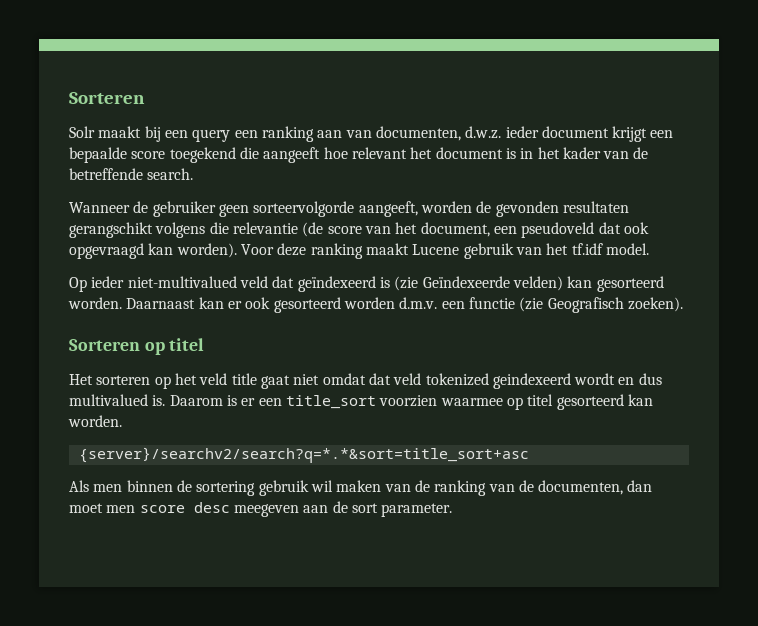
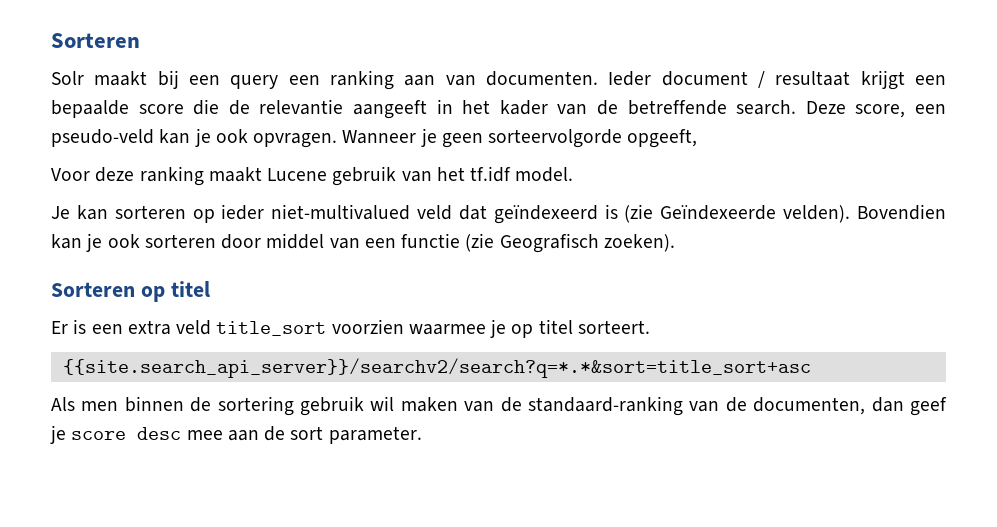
- Solr maakt bij een query een ranking aan van documenten, d.w.z. ieder document krijgt een bepaalde score toegekend die aangeeft hoe relevant het document is in het kader van de betreffende search.
- Wanneer de gebruiker geen sorteervolgorde aangeeft, worden de gevonden resultaten gerangschikt volgens die relevantie (de score van het document, een pseudoveld dat ook opgevraagd kan worden). Voor deze ranking maakt Lucene gebruik van het tf.idf model.
+ Solr maakt bij een query een ranking aan van documenten. Ieder document / resultaat krijgt een bepaalde score die de relevantie aangeeft in het kader van de betreffende search. Deze score, een pseudo-veld kan je ook opvragen. Wanneer je geen sorteervolgorde opgeeft,
+ Voor deze ranking maakt Lucene gebruik van het tf.idf model.
- Op ieder niet-multivalued veld dat geïndexeerd is (zie Geïndexeerde velden) kan gesorteerd worden. Daarnaast kan er ook gesorteerd worden d.m.v. een functie (zie Geografisch zoeken).
+ Je kan sorteren op ieder niet-multivalued veld dat geïndexeerd is (zie Geïndexeerde velden). Bovendien kan je ook sorteren door middel van een functie (zie Geografisch zoeken).
- Het sorteren op het veld title gaat niet omdat dat veld tokenized geindexeerd wordt en dus multivalued is. Daarom is er een title_sort voorzien waarmee op titel gesorteerd kan worden.
- {server}/searchv2/search?q=*.*&sort=title_sort+asc
+ Er is een extra veld title_sort voorzien waarmee je op titel sorteert.
+ {{site.search_api_server}}/searchv2/search?q=*.*&sort=title_sort+asc
- Als men binnen de sortering gebruik wil maken van de ranking van de documenten, dan moet men score desc meegeven aan de sort parameter.
+ Als men binnen de sortering gebruik wil maken van de standaard-ranking van de documenten, dan geef je score desc mee aan de sort parameter.

